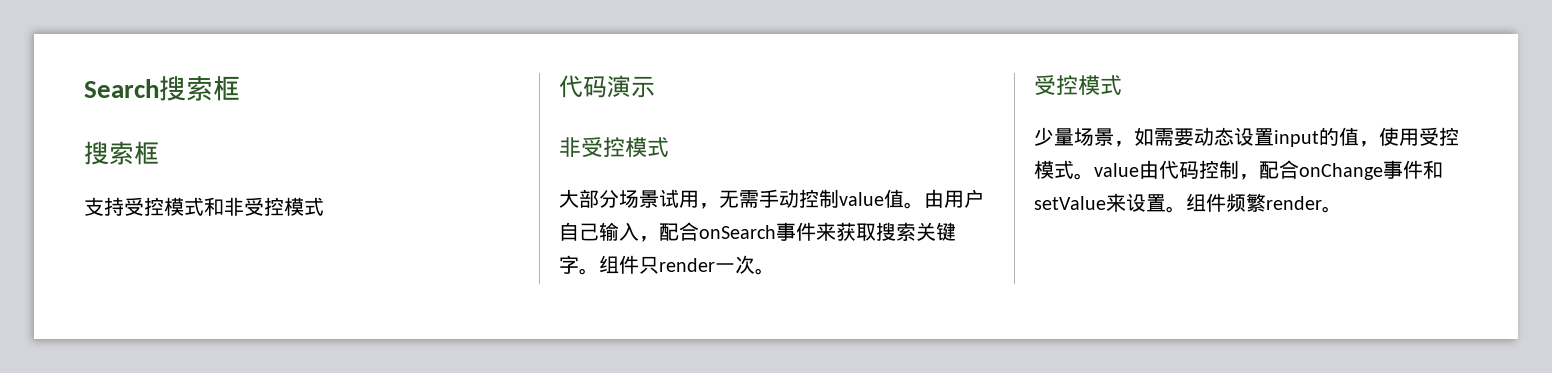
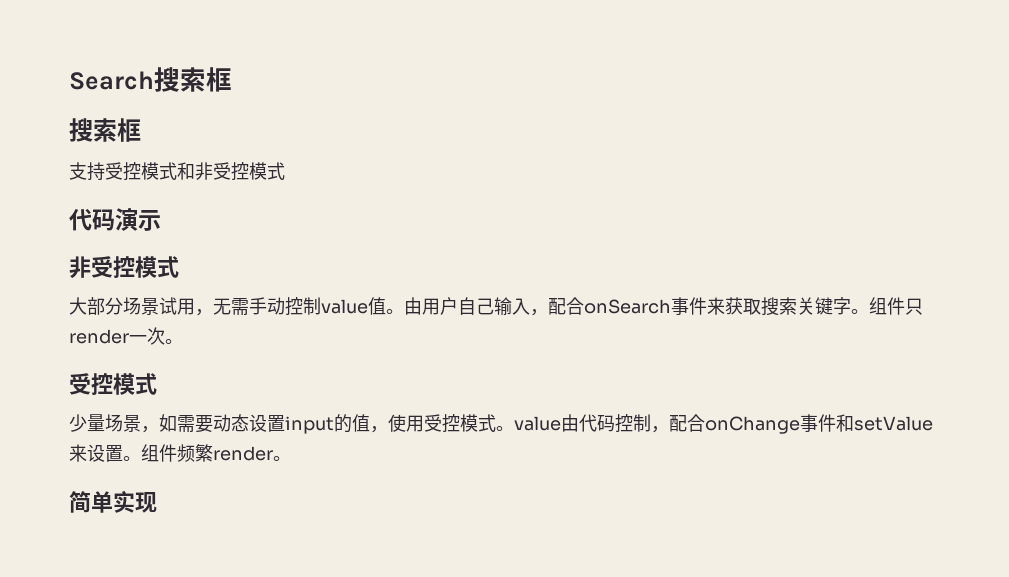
+ 简单实现

